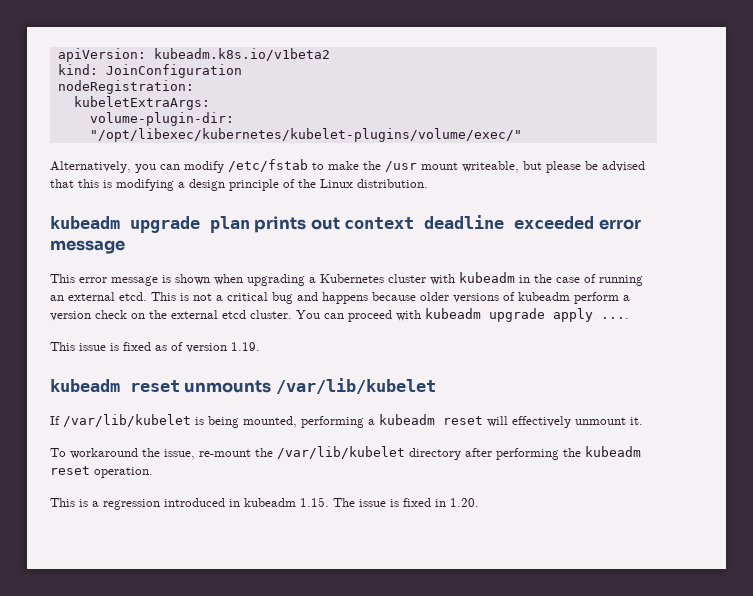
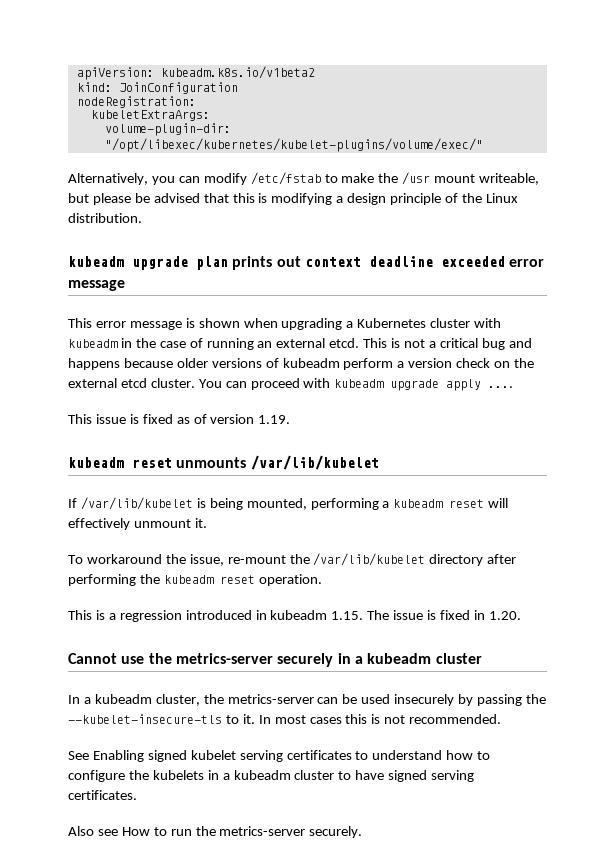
+ Cannot use the metrics-server securely in a kubeadm cluster
+ In a kubeadm cluster, the metrics-server can be used insecurely by passing the --kubelet-insecure-tls to it. In most cases this is not recommended.
+ See Enabling signed kubelet serving certificates to understand how to configure the kubelets in a kubeadm cluster to have signed serving certificates.
+ Also see How to run the metrics-server securely.

